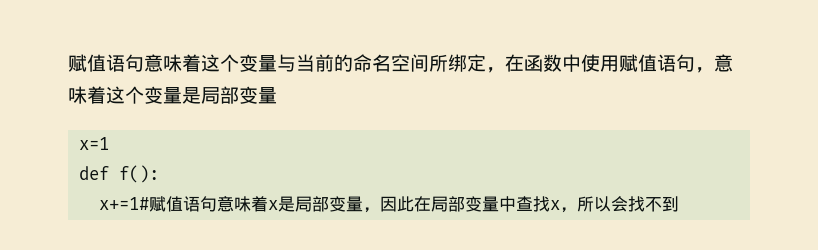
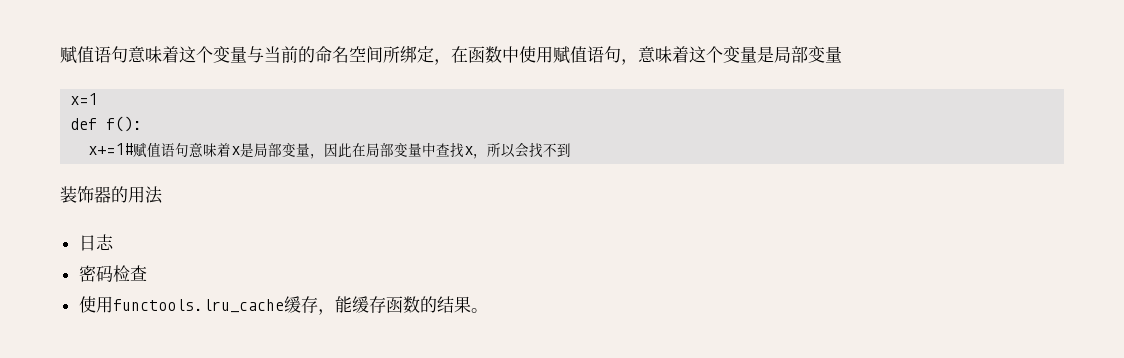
+ 装饰器的用法
+ 日志
+ 密码检查
+ 使用functools.lru_cache缓存，能缓存函数的结果。

